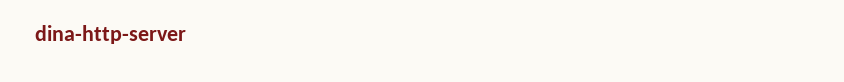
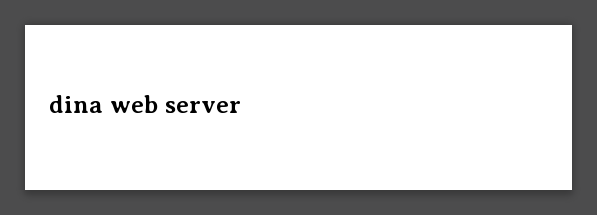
- dina-http-server
+ dina web server

